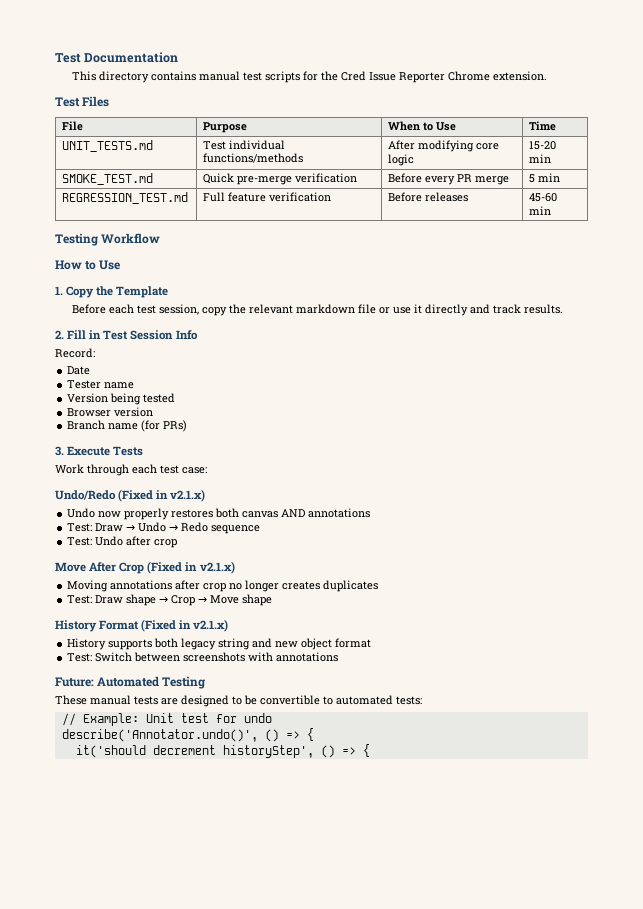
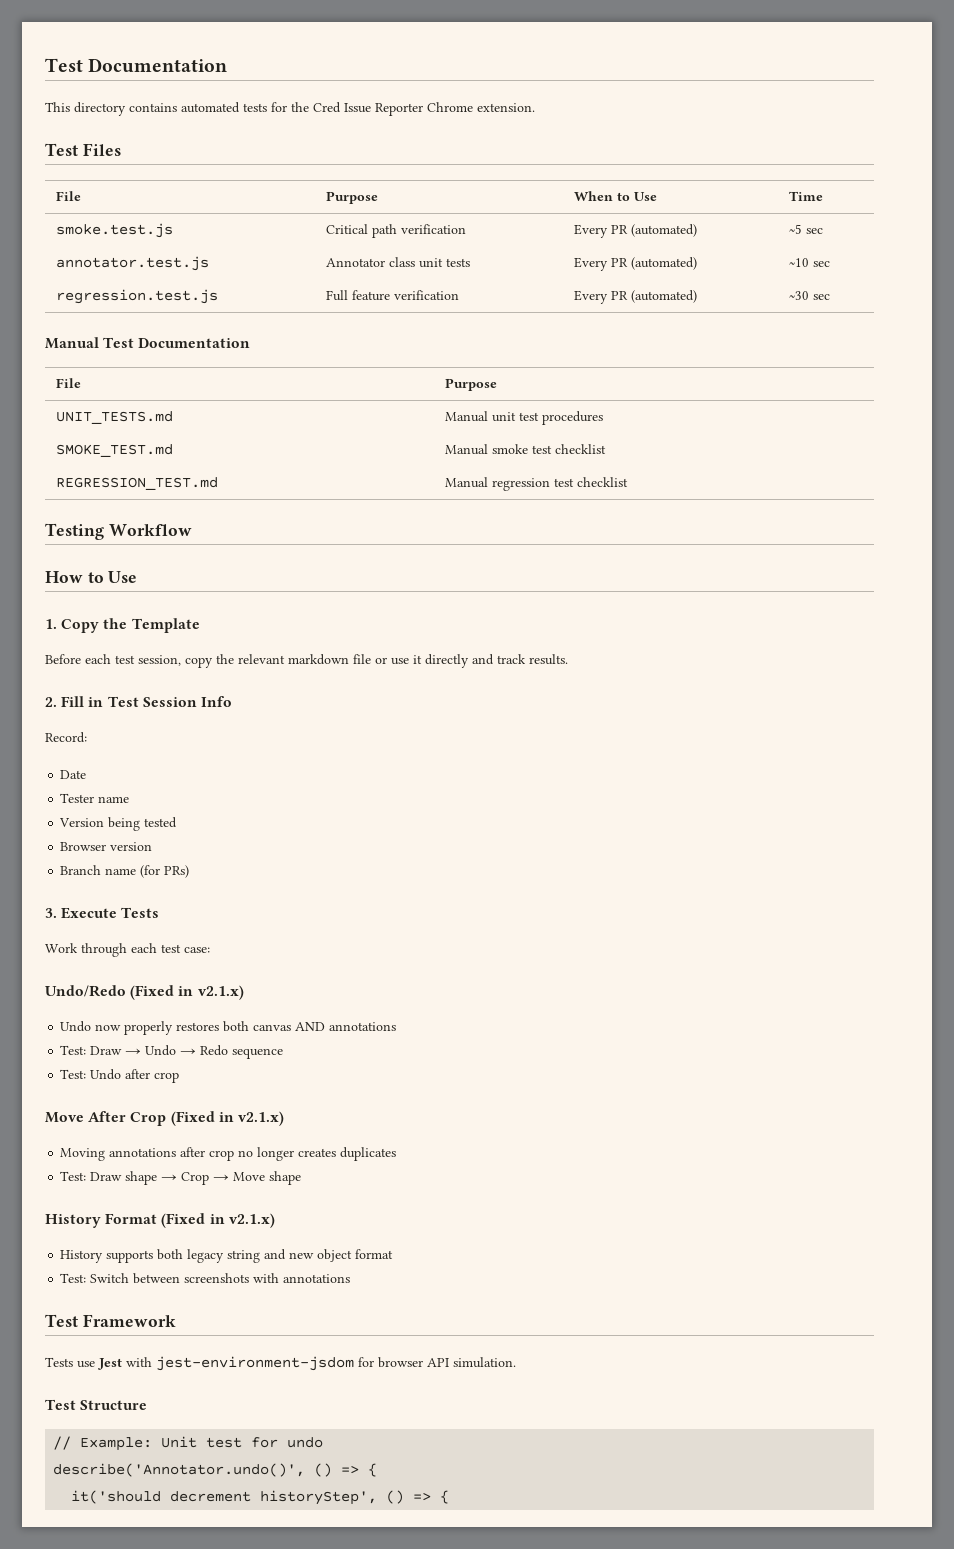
- This directory contains manual test scripts for the Cred Issue Reporter Chrome extension.
+ This directory contains automated tests for the Cred Issue Reporter Chrome extension.
- UNIT_TESTS.md | Test individual functions/methods | After modifying core logic | 15-20 min
- SMOKE_TEST.md | Quick pre-merge verification | Before every PR merge | 5 min
- REGRESSION_TEST.md | Full feature verification | Before releases | 45-60 min
+ smoke.test.js | Critical path verification | Every PR (automated) | ~5 sec
+ annotator.test.js | Annotator class unit tests | Every PR (automated) | ~10 sec
+ regression.test.js | Full feature verification | Every PR (automated) | ~30 sec
+ Manual Test Documentation
+ File | Purpose
+ UNIT_TESTS.md | Manual unit test procedures
+ SMOKE_TEST.md | Manual smoke test checklist
+ REGRESSION_TEST.md | Manual regression test checklist
- Future: Automated Testing
- These manual tests are designed to be convertible to automated tests:
+ Test Framework
+ Tests use Jest with jest-environment-jsdom for browser API simulation.
+ Test Structure

